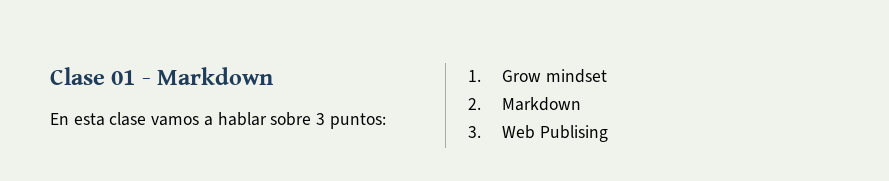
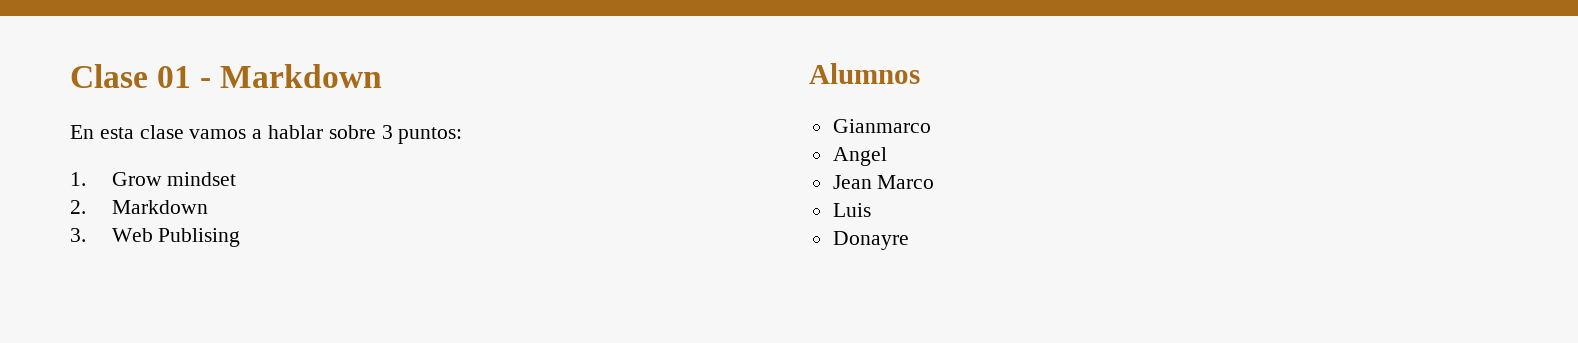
+ Alumnos
+ Gianmarco
+ Angel
+ Jean Marco
+ Luis
+ Donayre

